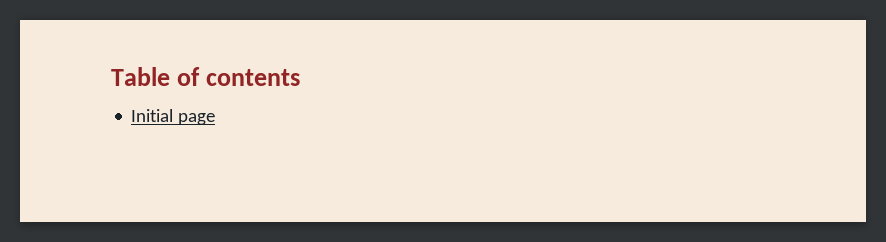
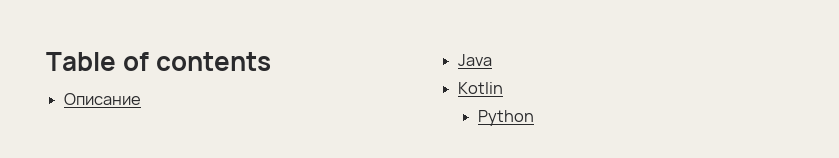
- Initial page
+ Описание
+ Java
+ Kotlin
+ Python

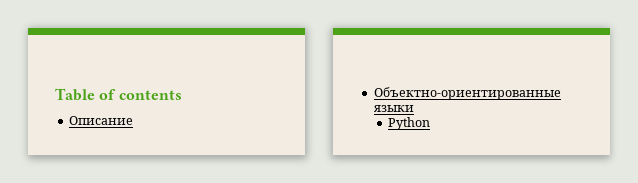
- Java
- Kotlin
+ Объектно-ориентированные языки

